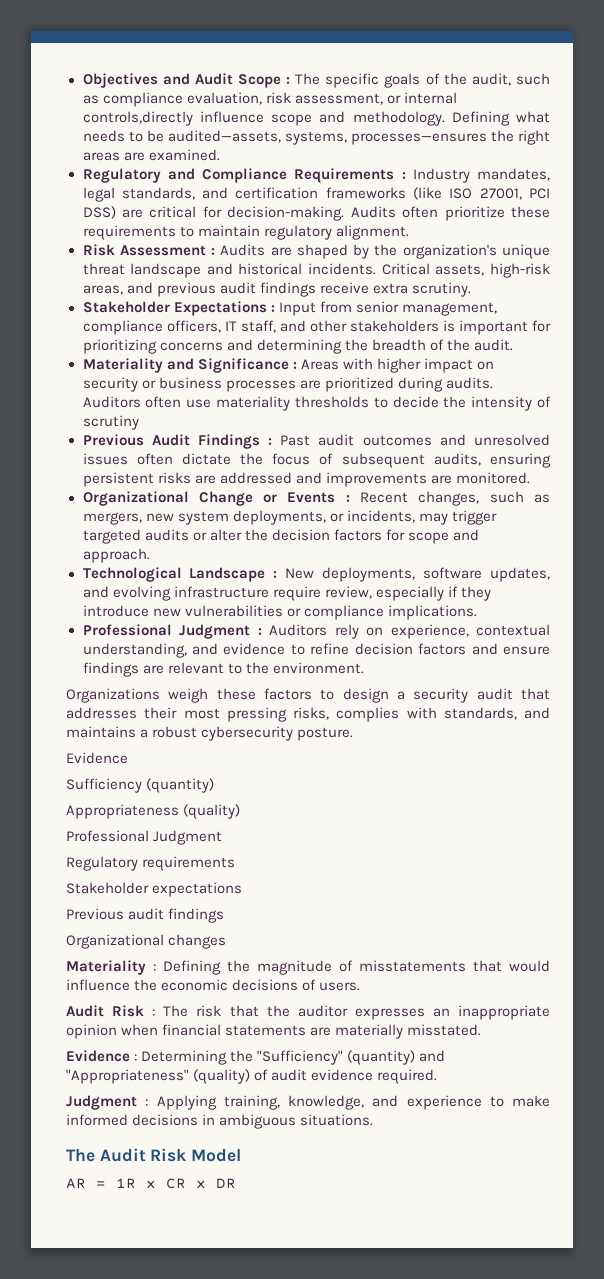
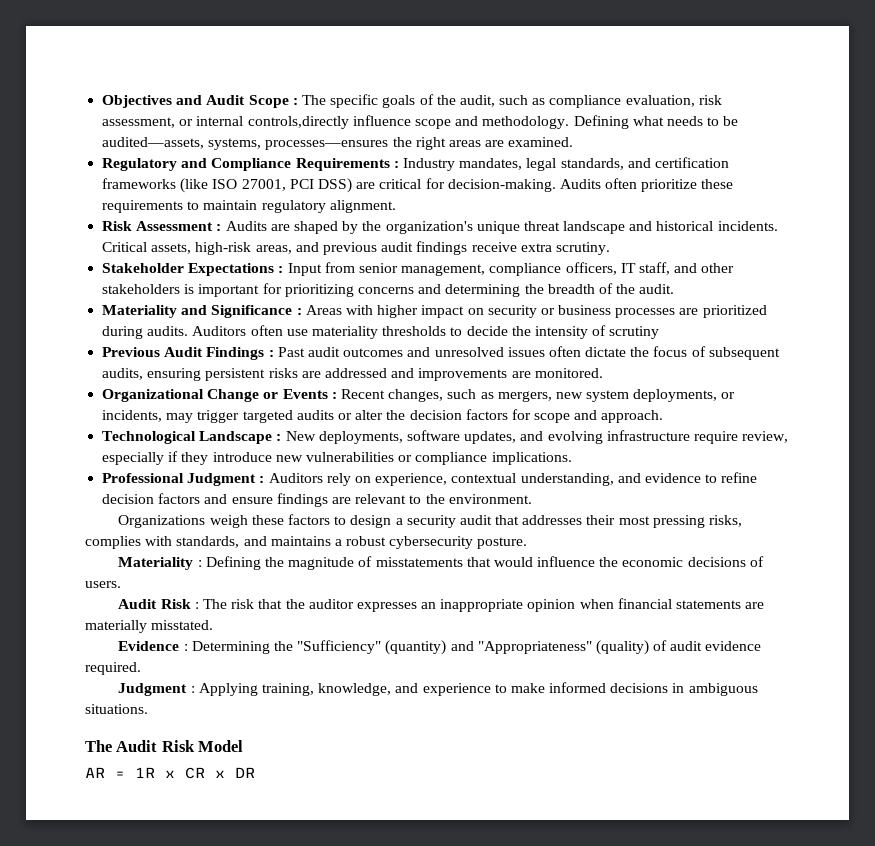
  Organizations weigh these factors to design a security audit that addresses their most pressing risks, complies with standards, and maintains a robust cybersecurity posture.
- Evidence
- Sufficiency (quantity)
- Appropriateness (quality)
- Professional Judgment
- Regulatory requirements
- Stakeholder expectations
- Previous audit findings
- Organizational changes

